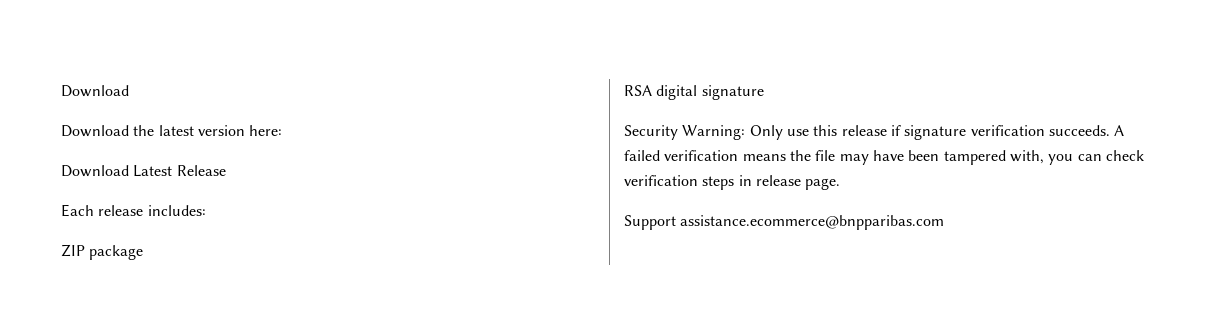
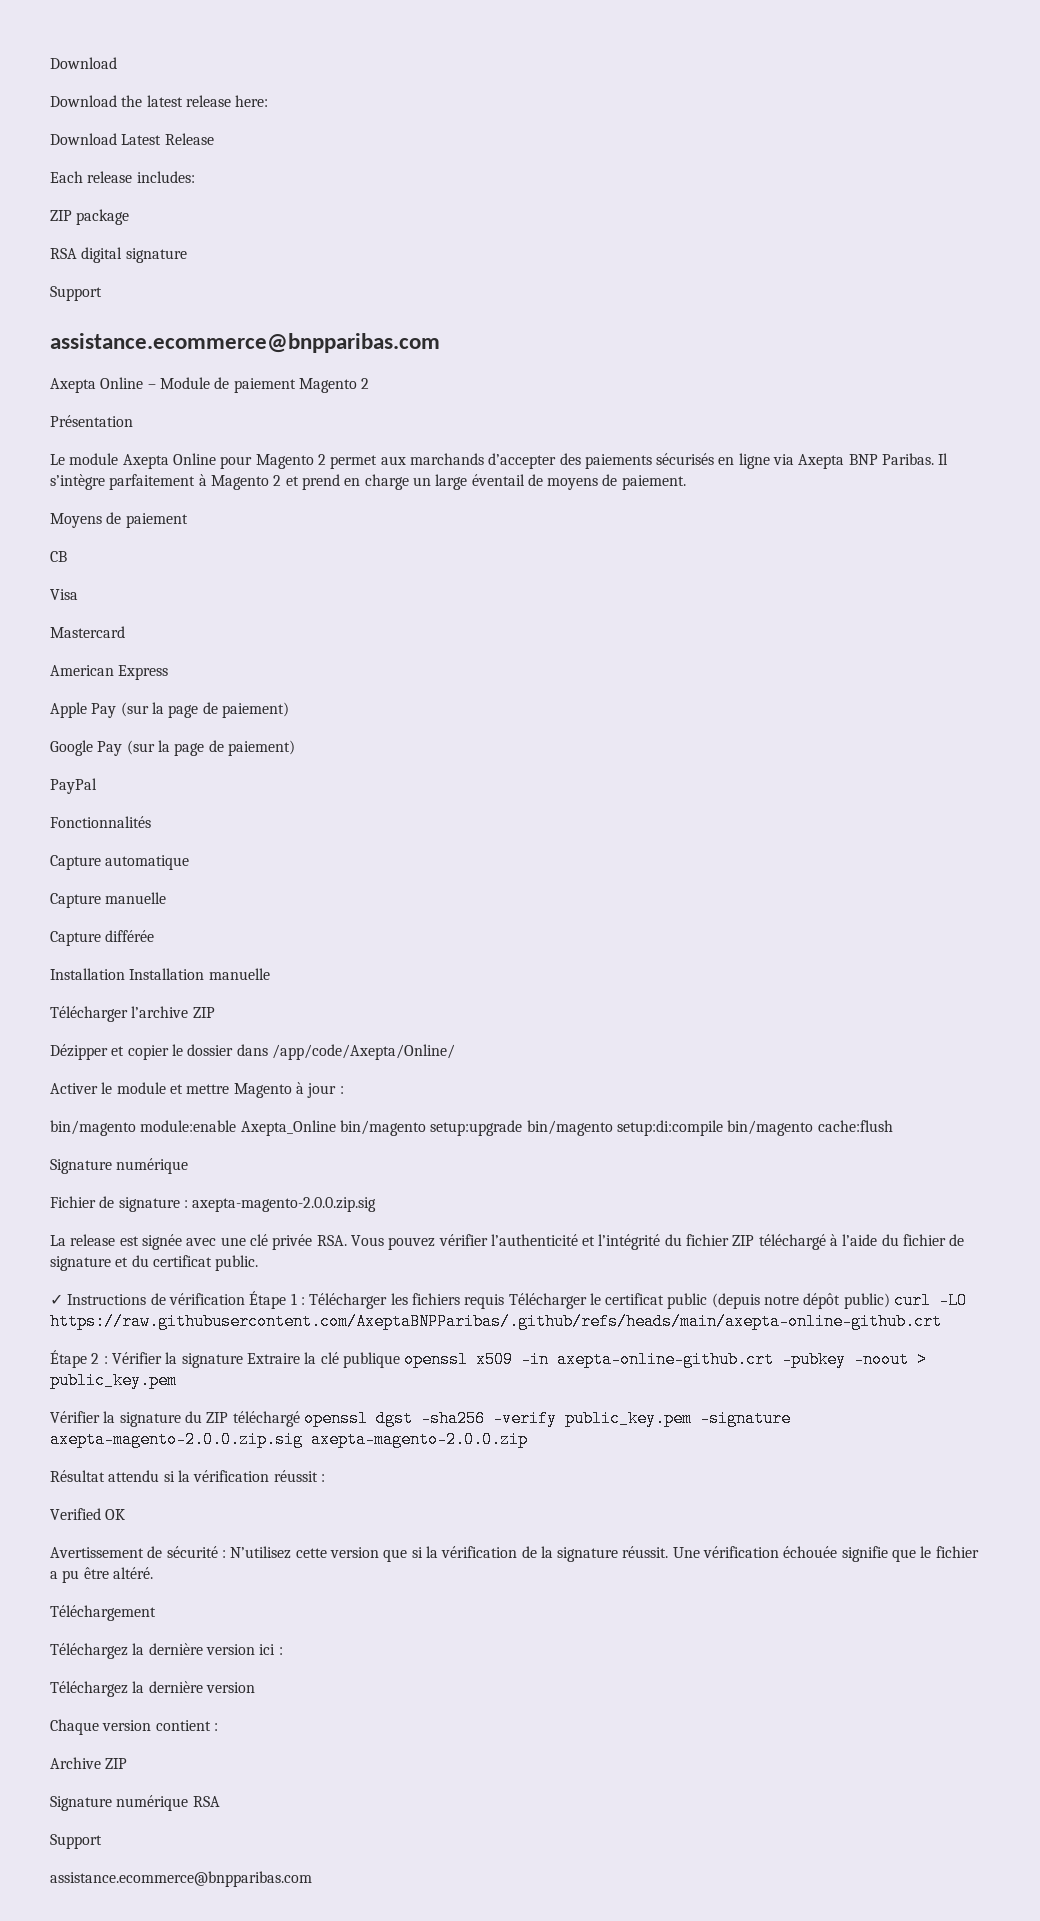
- Download the latest version here:
+ Download the latest release here:
  RSA digital signature
- Security Warning: Only use this release if signature verification succeeds. A failed verification means the file may have been tampered with, you can check verification steps in release page.
- Support assistance.ecommerce@bnpparibas.com
+ Support
+ assistance.ecommerce@bnpparibas.com
+ Axepta Online – Module de paiement Magento 2
+ Présentation
+ Le module Axepta Online pour Magento 2 permet aux marchands d’accepter des paiements sécurisés en ligne via Axepta BNP Paribas. Il s’intègre parfaitement à Magento 2 et prend en charge un large éventail de moyens de paiement.
+ Moyens de paiement
+ CB
+ Visa
+ Mastercard
+ American Express
+ Apple Pay (sur la page de paiement)
+ Google Pay (sur la page de paiement)
+ PayPal
+ Fonctionnalités
+ Capture automatique
+ Capture manuelle
+ Capture différée
+ Installation Installation manuelle
+ Télécharger l’archive ZIP
+ Dézipper et copier le dossier dans /app/code/Axepta/Online/
+ Activer le module et mettre Magento à jour :
+ bin/magento module:enable Axepta_Online bin/magento setup:upgrade bin/magento setup:di:compile bin/magento cache:flush
+ Signature numérique
+ Fichier de signature : axepta-magento-2.0.0.zip.sig
+ La release est signée avec une clé privée RSA. Vous pouvez vérifier l’authenticité et l’intégrité du fichier ZIP téléchargé à l’aide du fichier de signature et du certificat public.
+ ✓ Instructions de vérification Étape 1 : Télécharger les fichiers requis Télécharger le certificat public (depuis notre dépôt public) curl -LO https://raw.githubusercontent.com/AxeptaBNPParibas/.github/refs/heads/main/axepta-online-github.crt
+ Étape 2 : Vérifier la signature Extraire la clé publique openssl x509 -in axepta-online-github.crt -pubkey -noout > public_key.pem
+ Vérifier la signature du ZIP téléchargé openssl dgst -sha256 -verify public_key.pem -signature axepta-magento-2.0.0.zip.sig axepta-magento-2.0.0.zip
+ Résultat attendu si la vérification réussit :
+ Verified OK
+ Avertissement de sécurité : N’utilisez cette version que si la vérification de la signature réussit. Une vérification échouée signifie que le fichier a pu être altéré.
+ Téléchargement
+ Téléchargez la dernière version ici :
+ Téléchargez la dernière version
+ Chaque version contient :
+ Archive ZIP
+ Signature numérique RSA
+ Support
+ assistance.ecommerce@bnpparibas.com

